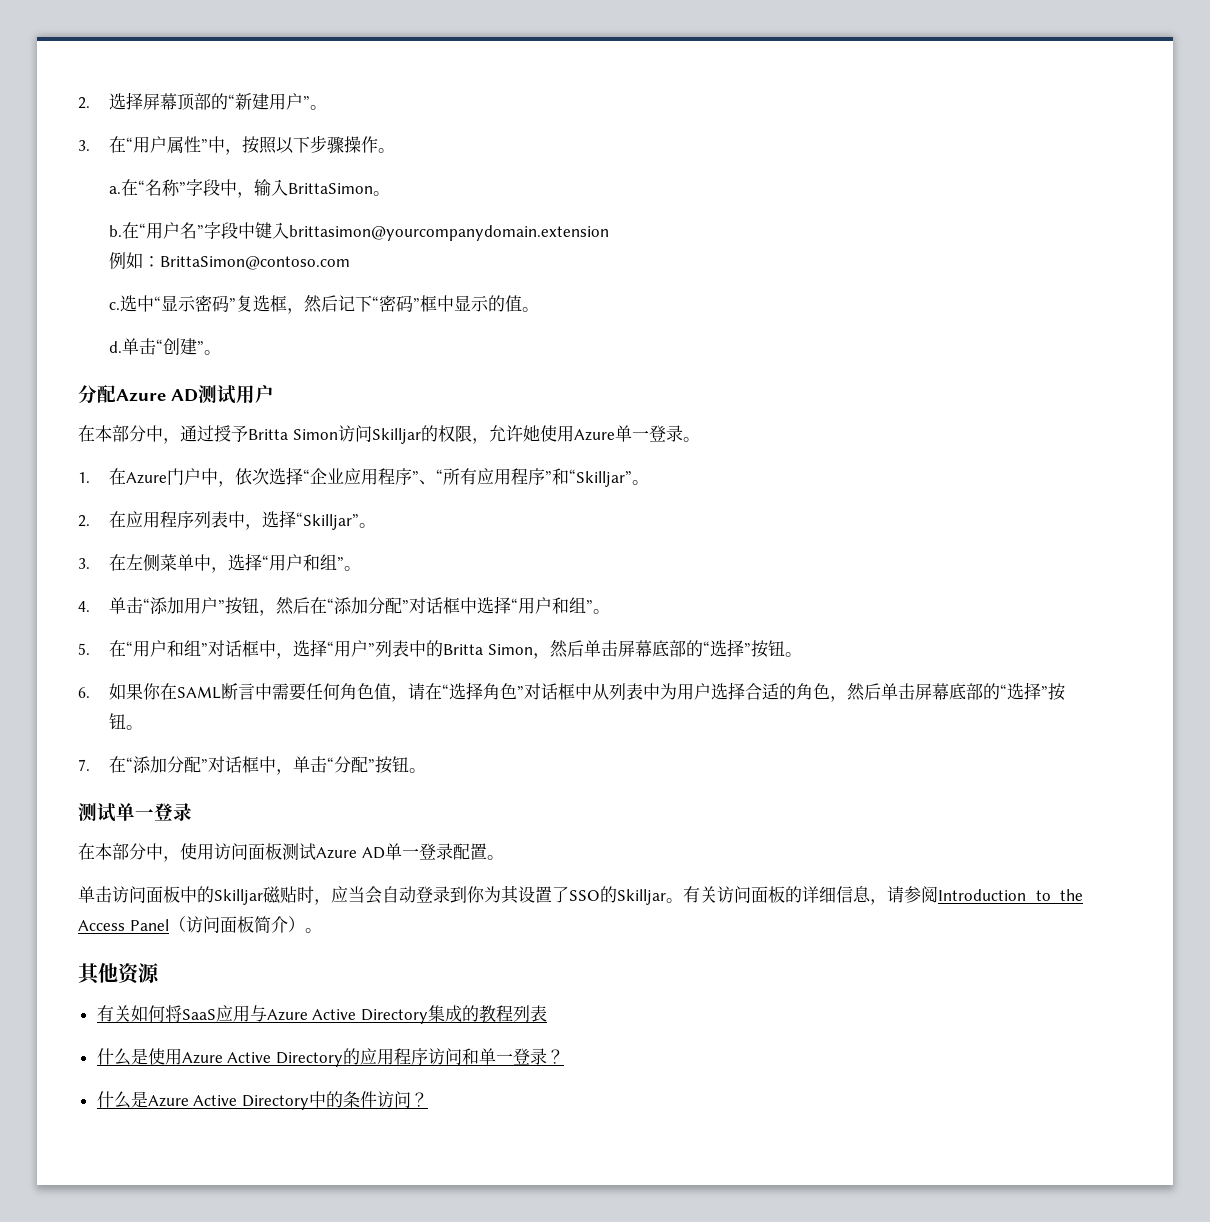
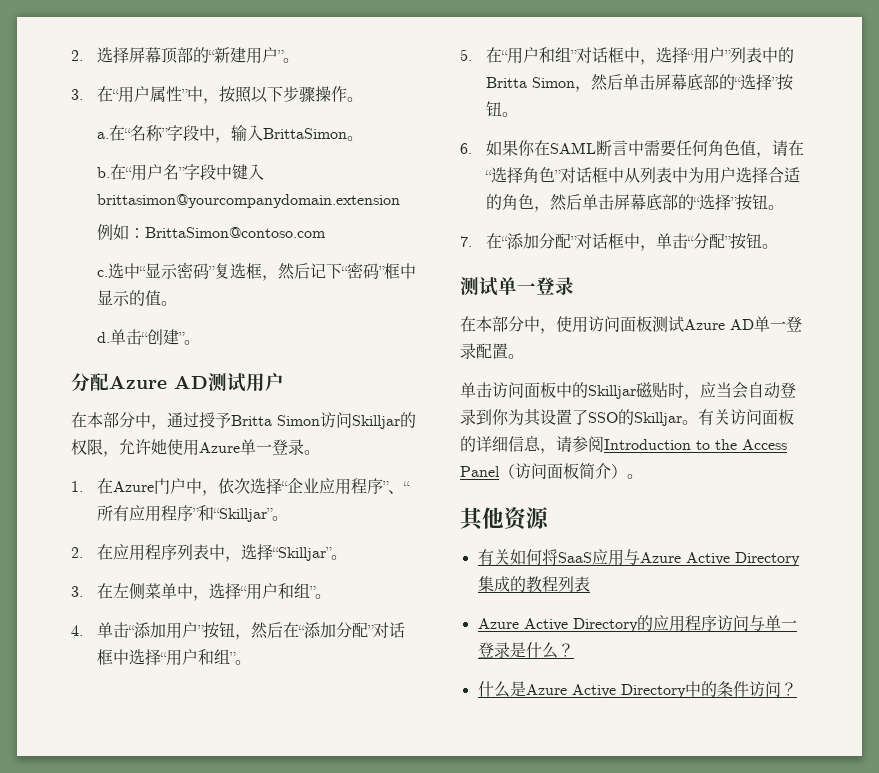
- 什么是使用Azure Active Directory的应用程序访问和单一登录？
+ Azure Active Directory的应用程序访问与单一登录是什么？

